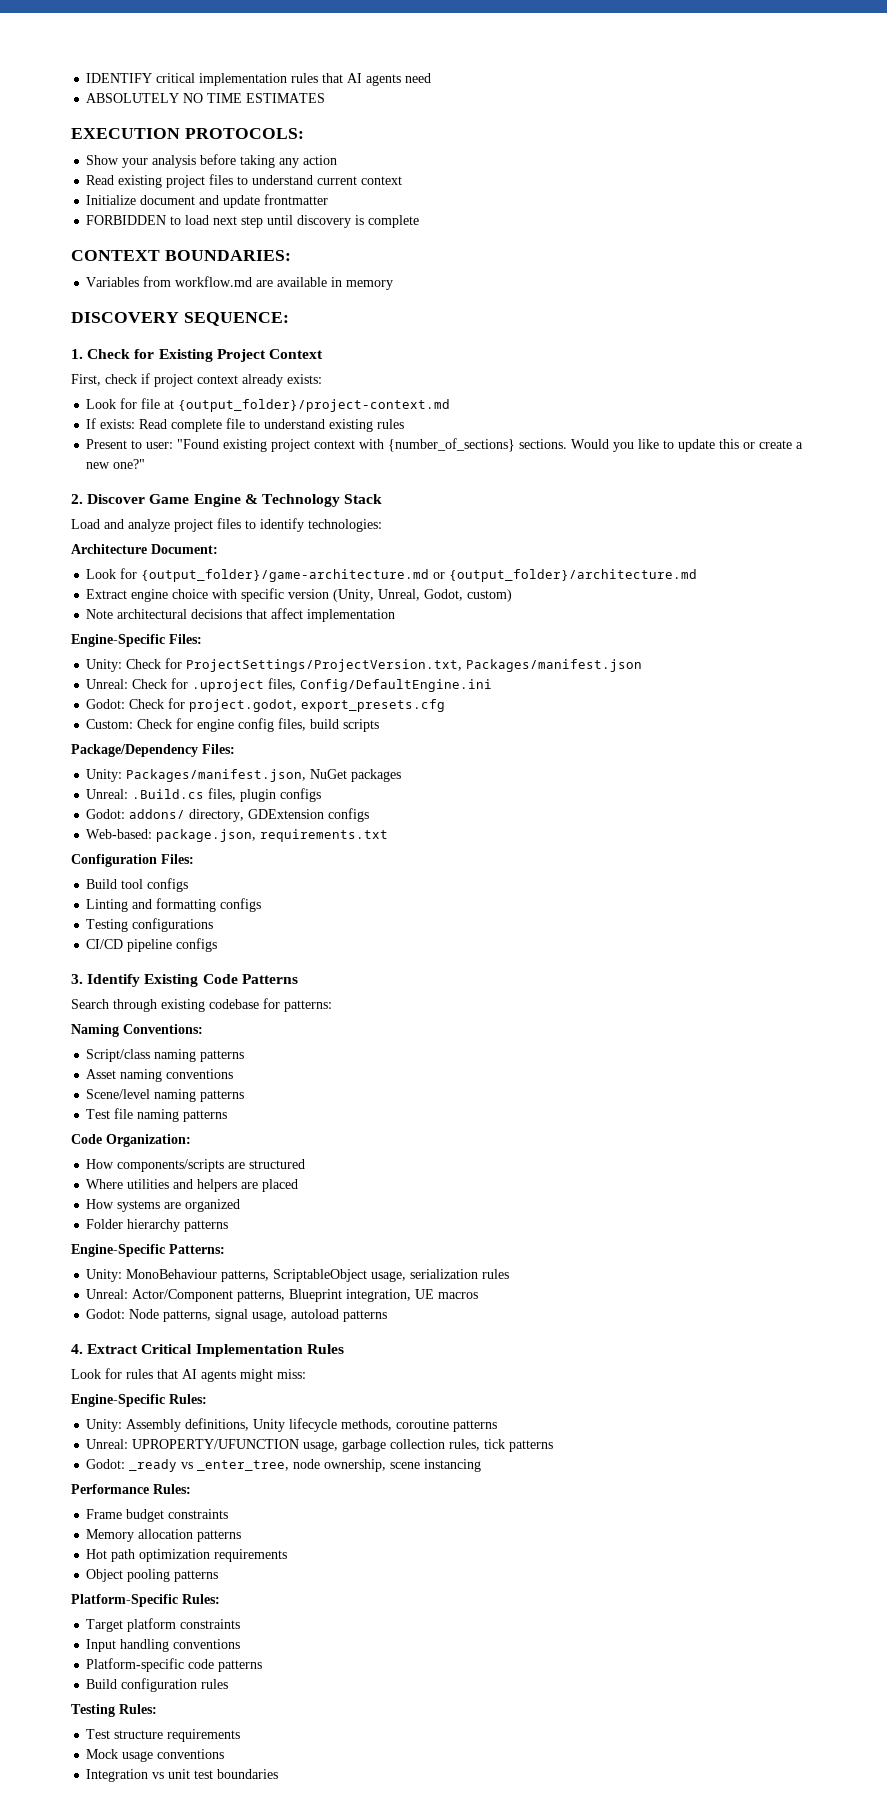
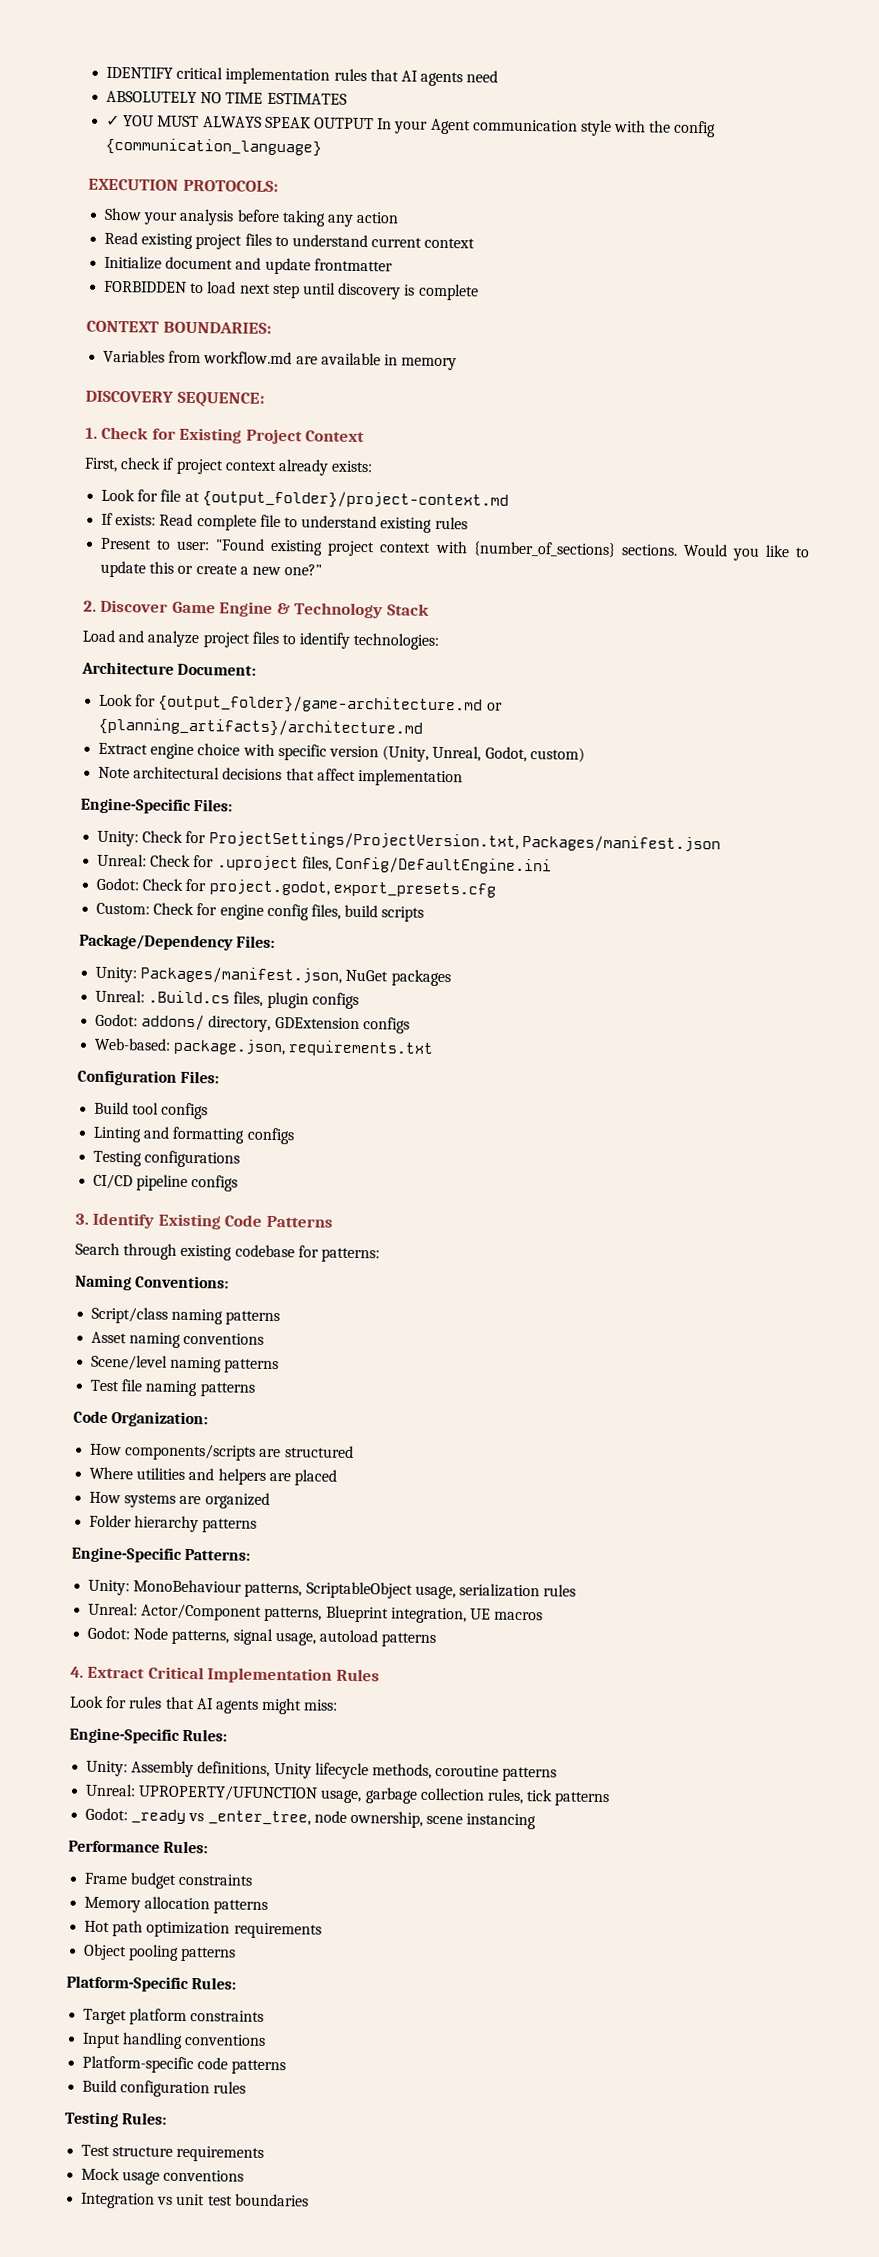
+ ✓ YOU MUST ALWAYS SPEAK OUTPUT In your Agent communication style with the config {communication_language}
- Look for {output_folder}/game-architecture.md or {output_folder}/architecture.md
+ Look for {output_folder}/game-architecture.md or {planning_artifacts}/architecture.md

